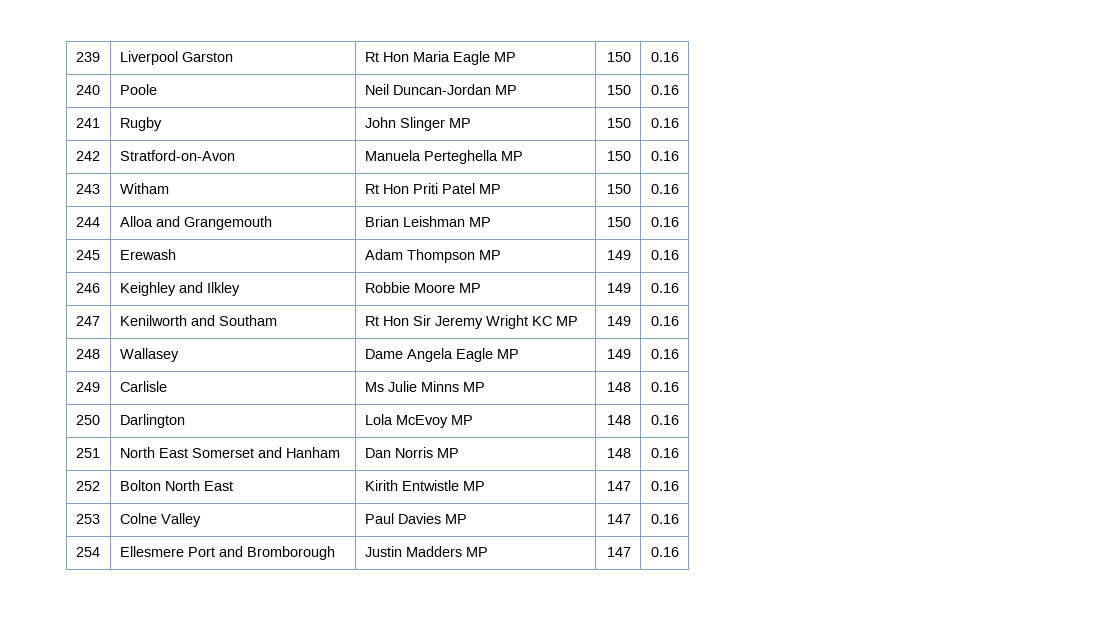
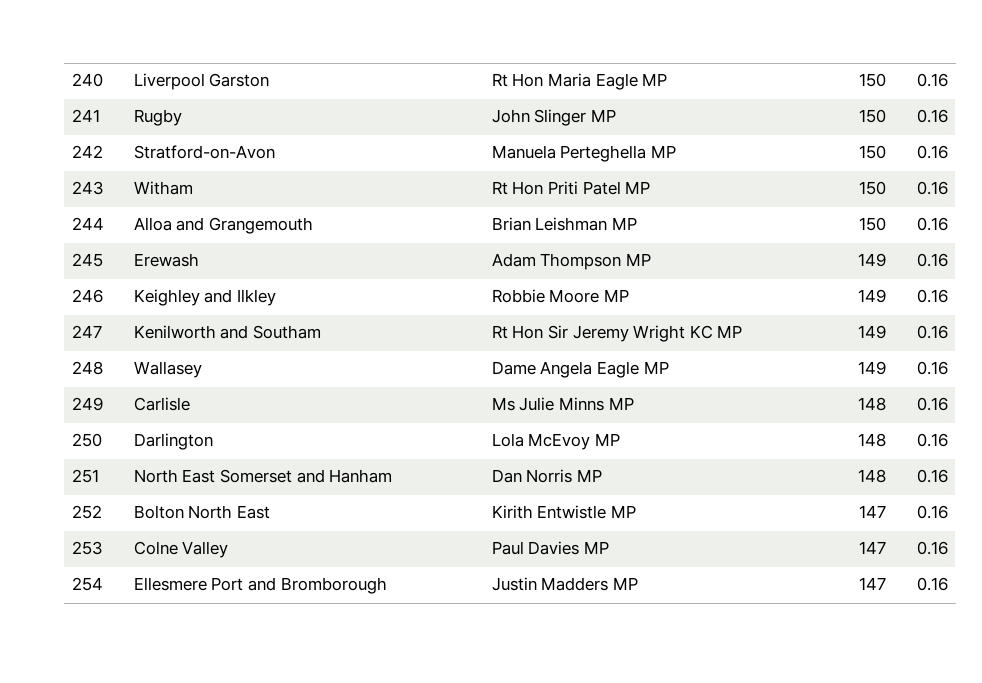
- 239 | Liverpool Garston | Rt Hon Maria Eagle MP | 150 | 0.16
+ 240 | Liverpool Garston | Rt Hon Maria Eagle MP | 150 | 0.16
- 240 | Poole | Neil Duncan-Jordan MP | 150 | 0.16

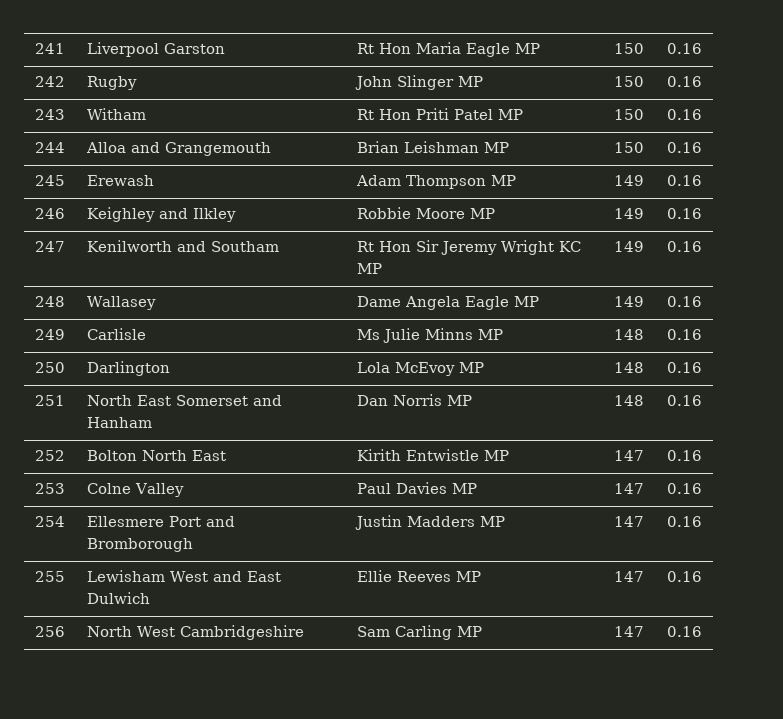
- 240 | Liverpool Garston | Rt Hon Maria Eagle MP | 150 | 0.16
+ 241 | Liverpool Garston | Rt Hon Maria Eagle MP | 150 | 0.16
- 241 | Rugby | John Slinger MP | 150 | 0.16
+ 242 | Rugby | John Slinger MP | 150 | 0.16
- 242 | Stratford-on-Avon | Manuela Perteghella MP | 150 | 0.16
+ 255 | Lewisham West and East Dulwich | Ellie Reeves MP | 147 | 0.16
+ 256 | North West Cambridgeshire | Sam Carling MP | 147 | 0.16

